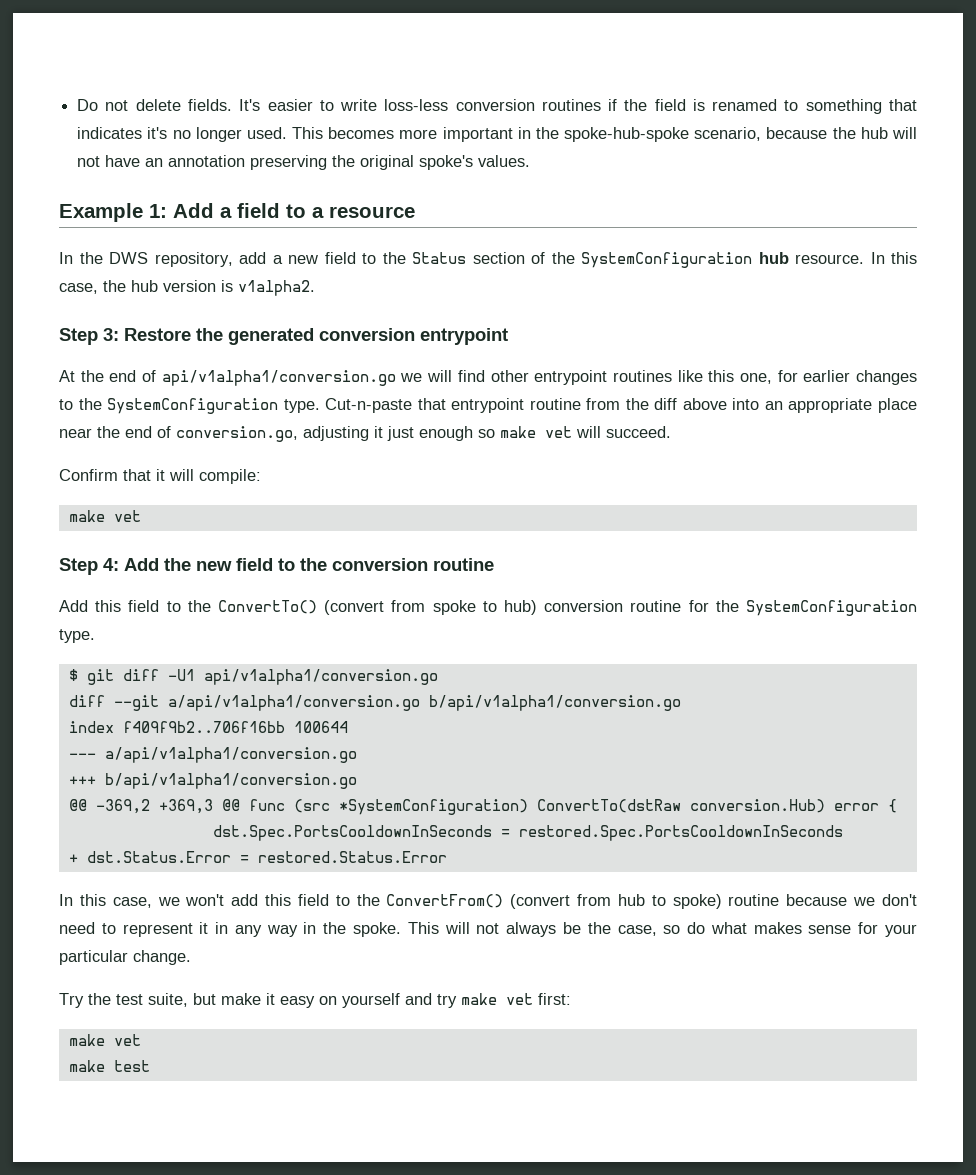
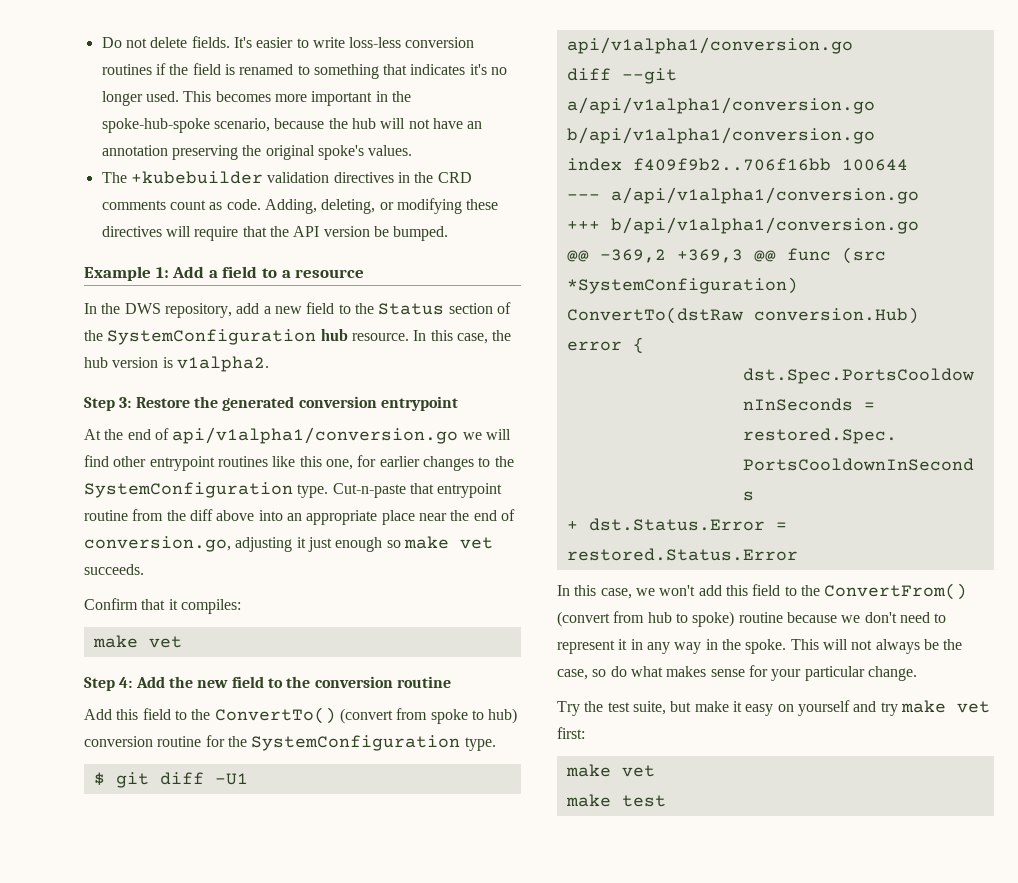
+ The +kubebuilder validation directives in the CRD comments count as code. Adding, deleting, or modifying these directives will require that the API version be bumped.
- Cut-n-paste that entrypoint routine from the diff above into an appropriate place near the end of conversion.go, adjusting it just enough so make vet will succeed.
+ Cut-n-paste that entrypoint routine from the diff above into an appropriate place near the end of conversion.go, adjusting it just enough so make vet succeeds.
- Confirm that it will compile:
+ Confirm that it compiles:

